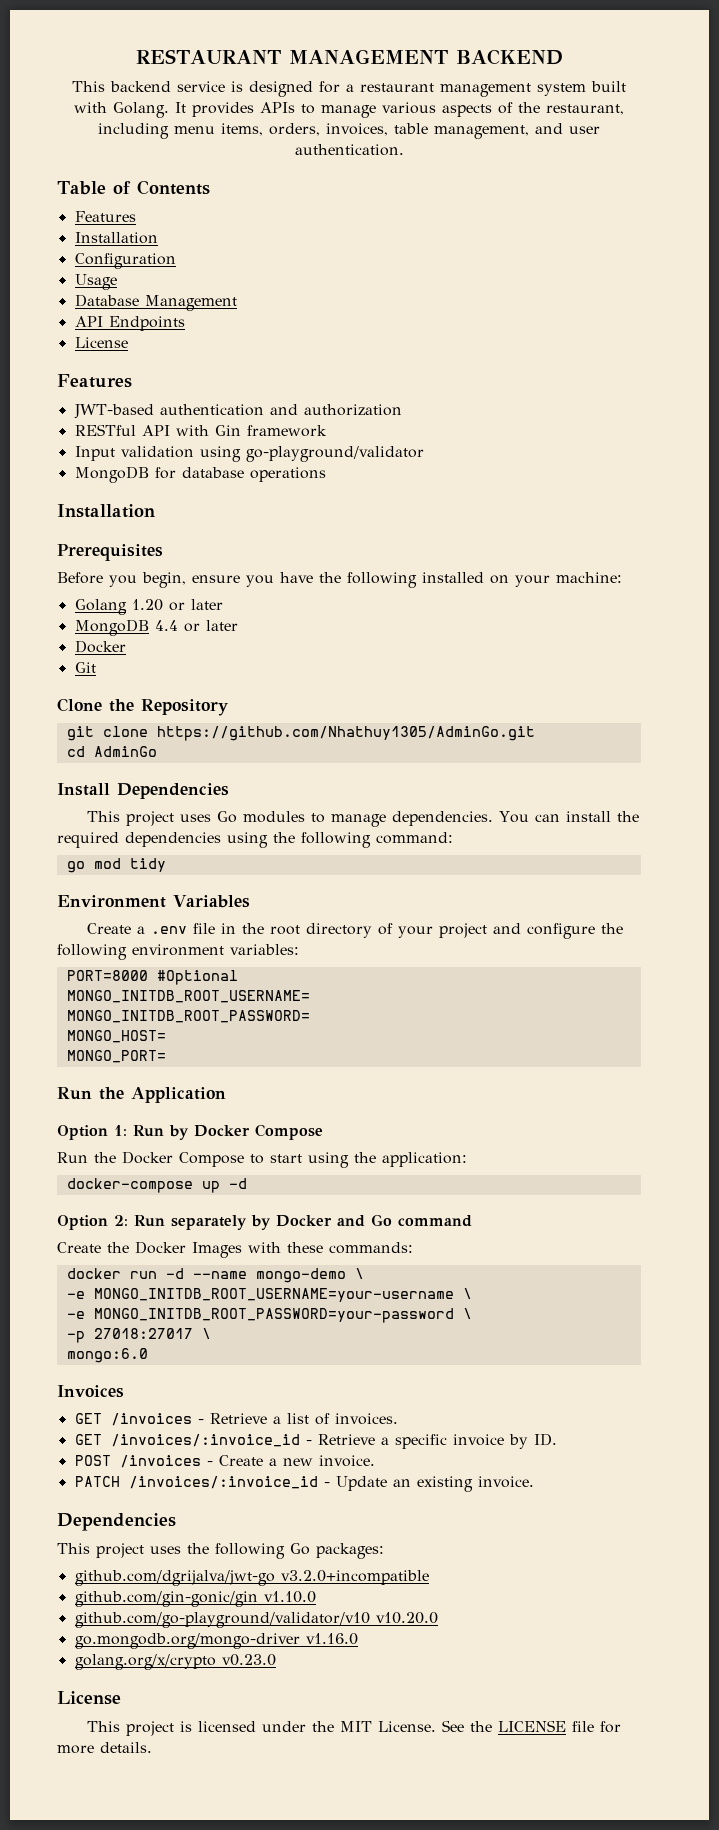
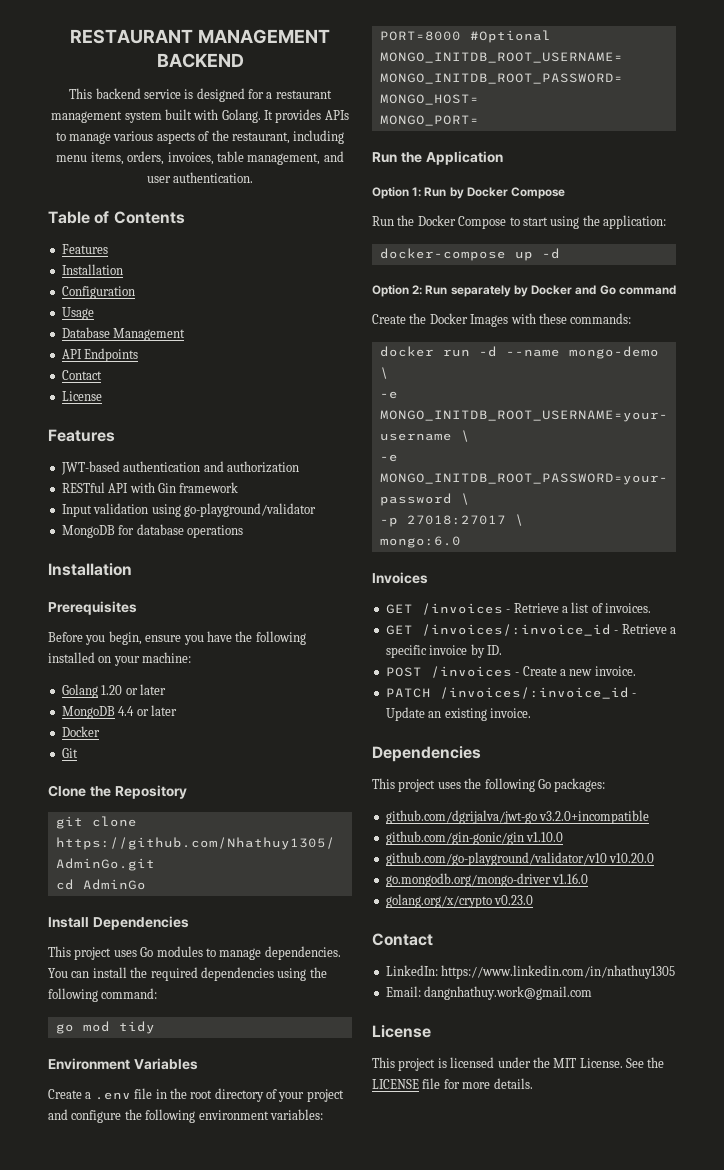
  API Endpoints
+ Contact
  golang.org/x/crypto v0.23.0
+ Contact
+ LinkedIn: https://www.linkedin.com/in/nhathuy1305
+ Email: dangnhathuy.work@gmail.com

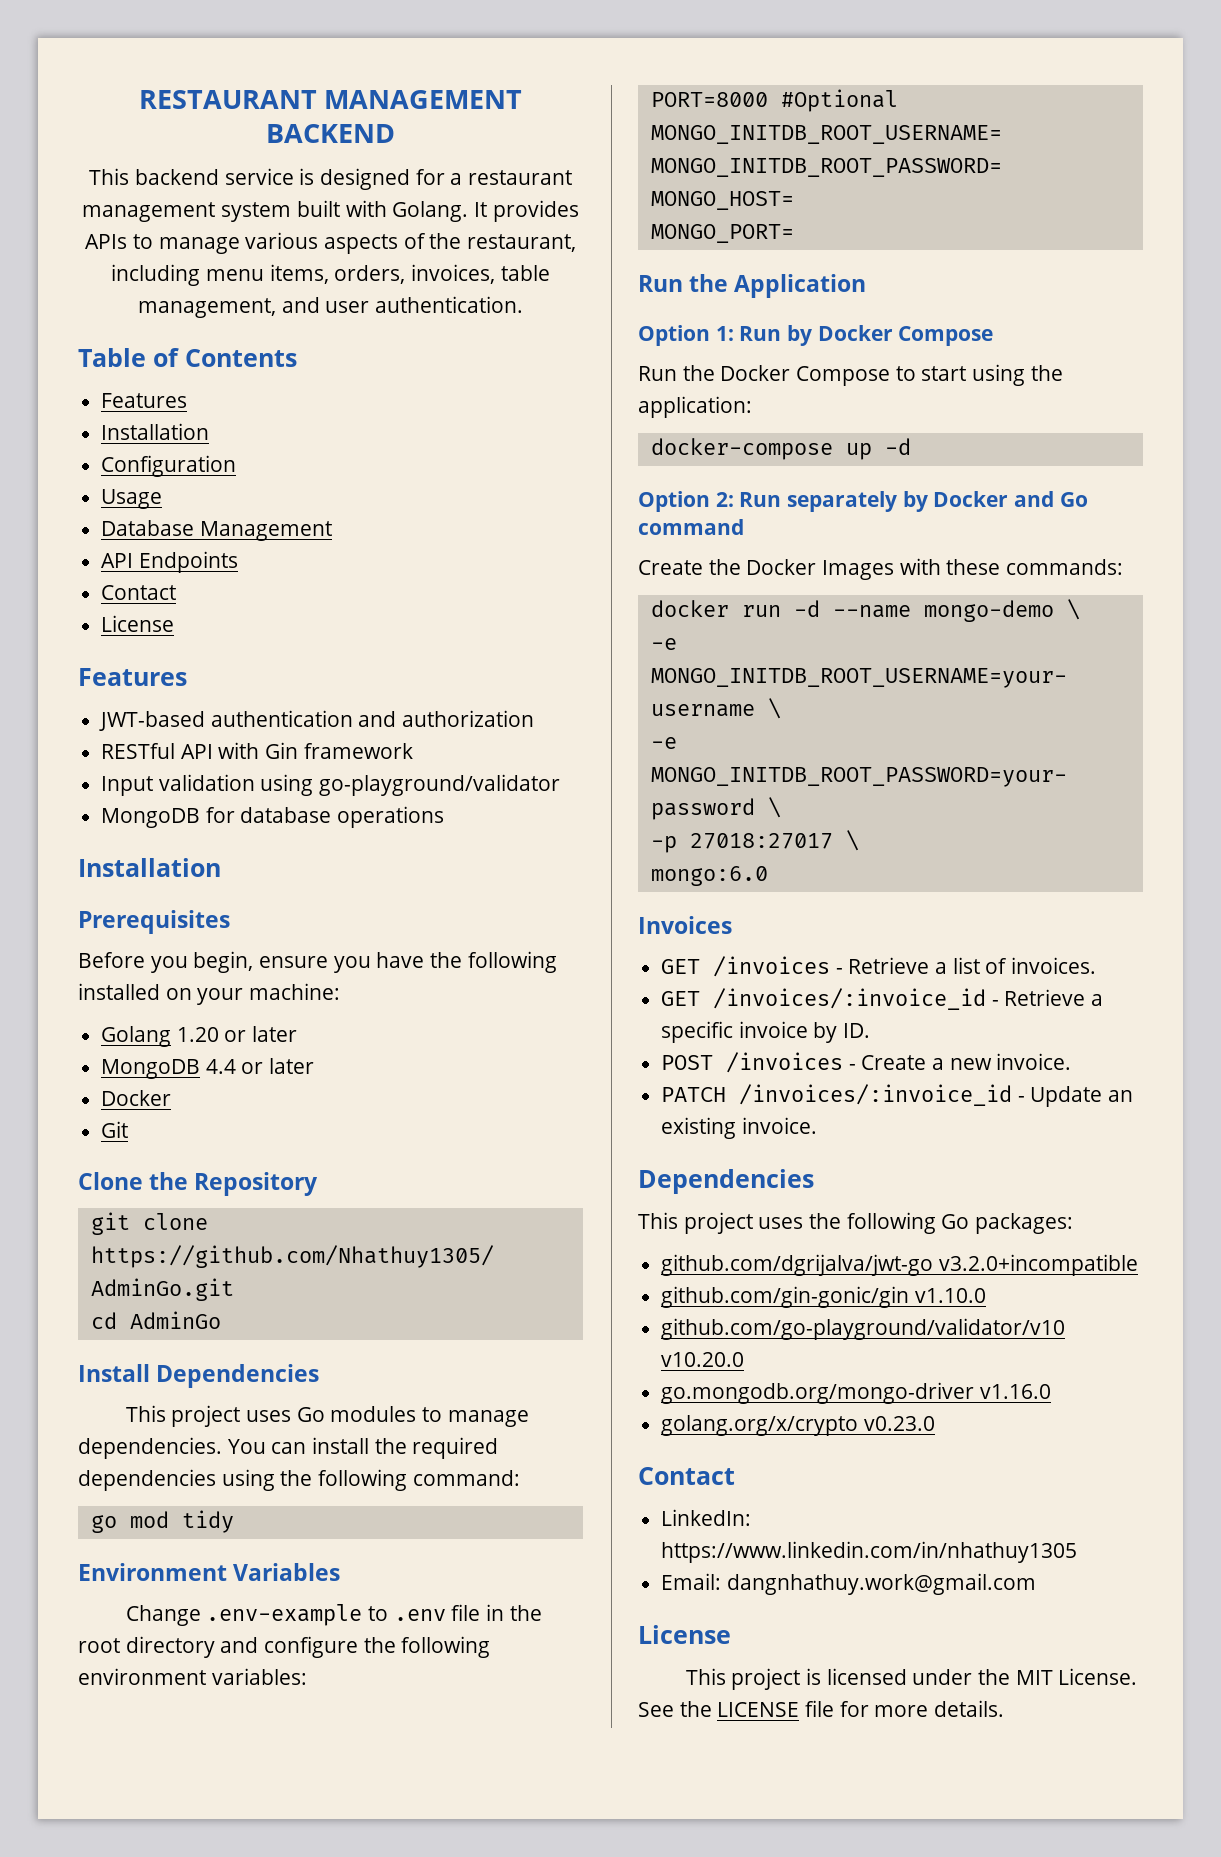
- Create a .env file in the root directory of your project and configure the following environment variables:
+ Change .env-example to .env file in the root directory and configure the following environment variables:

